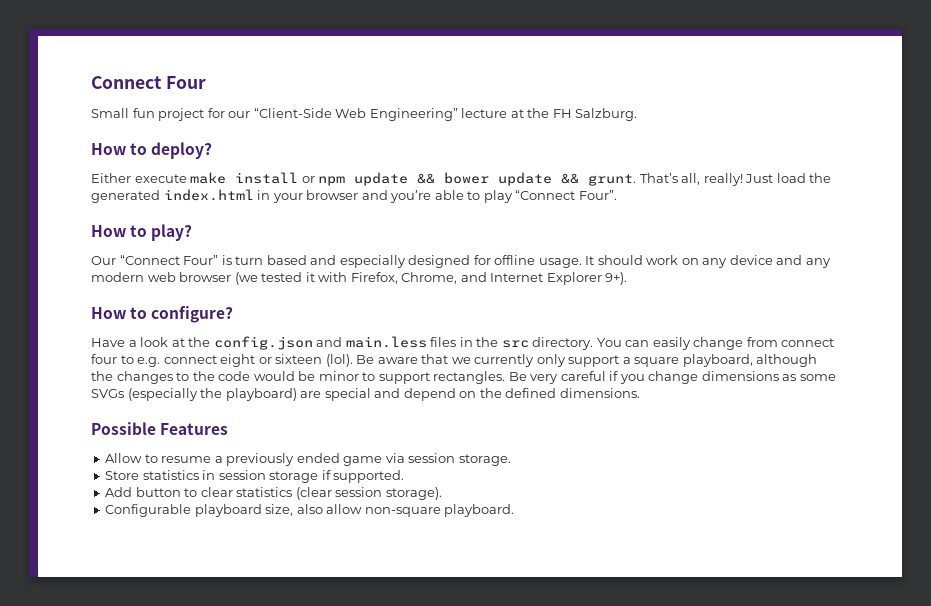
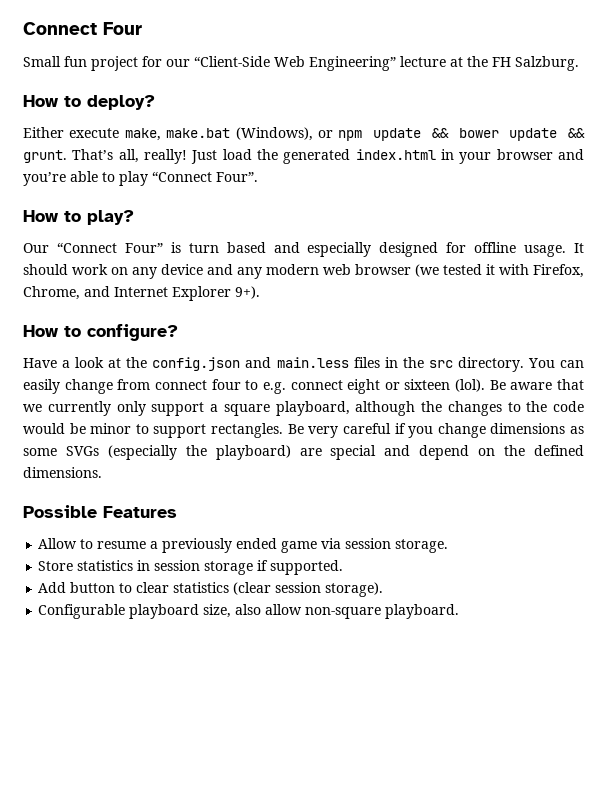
- Either execute make install or npm update && bower update && grunt.
+ Either execute make, make.bat (Windows), or npm update && bower update && grunt.

